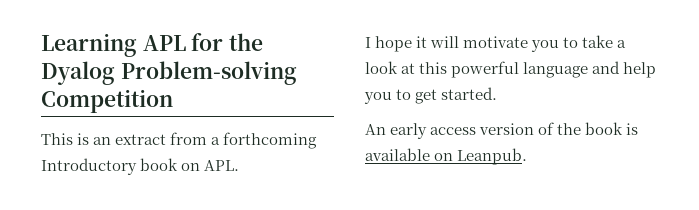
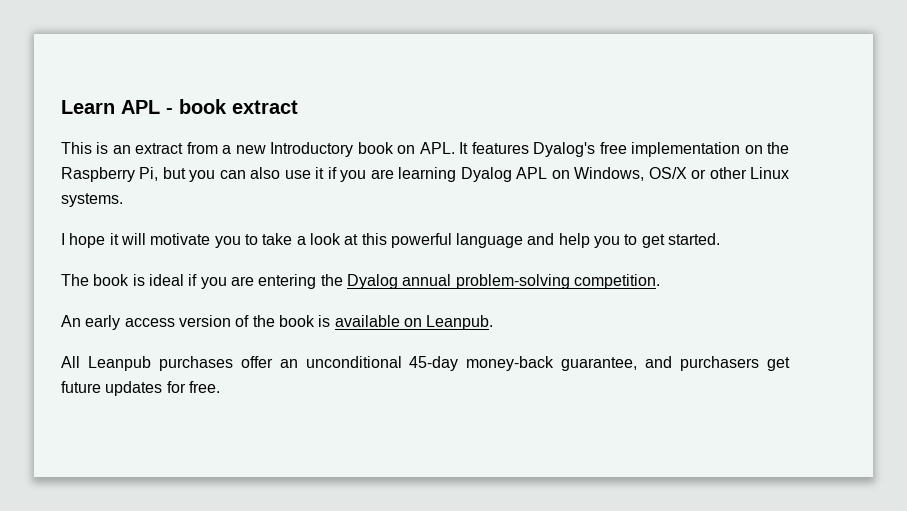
- Learning APL for the Dyalog Problem-solving Competition
+ Learn APL - book extract
- This is an extract from a forthcoming Introductory book on APL.
+ This is an extract from a new Introductory book on APL. It features Dyalog's free implementation on the Raspberry Pi, but you can also use it if you are learning Dyalog APL on Windows, OS/X or other Linux systems.
+ The book is ideal if you are entering the Dyalog annual problem-solving competition.
+ All Leanpub purchases offer an unconditional 45-day money-back guarantee, and purchasers get future updates for free.

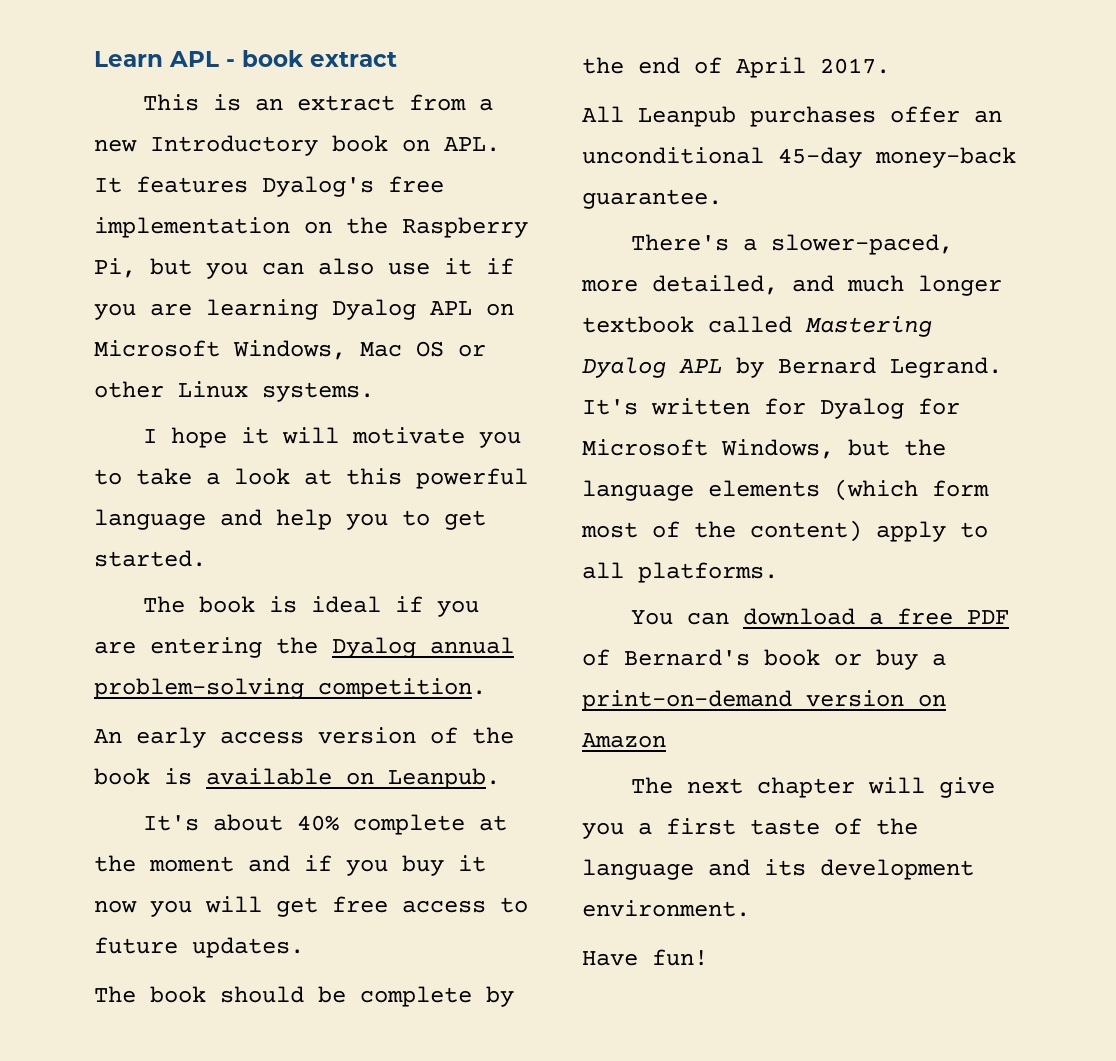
- This is an extract from a new Introductory book on APL. It features Dyalog's free implementation on the Raspberry Pi, but you can also use it if you are learning Dyalog APL on Windows, OS/X or other Linux systems.
+ This is an extract from a new Introductory book on APL. It features Dyalog's free implementation on the Raspberry Pi, but you can also use it if you are learning Dyalog APL on Microsoft Windows, Mac OS or other Linux systems.
+ It's about 40% complete at the moment and if you buy it now you will get free access to future updates.
+ The book should be complete by the end of April 2017.
- All Leanpub purchases offer an unconditional 45-day money-back guarantee, and purchasers get future updates for free.
+ All Leanpub purchases offer an unconditional 45-day money-back guarantee.
+ There's a slower-paced, more detailed, and much longer textbook called Mastering Dyalog APL by Bernard Legrand. It's written for Dyalog for Microsoft Windows, but the language elements (which form most of the content) apply to all platforms.
+ You can download a free PDF of Bernard's book or buy a print-on-demand version on Amazon
+ The next chapter will give you a first taste of the language and its development environment.
+ Have fun!

